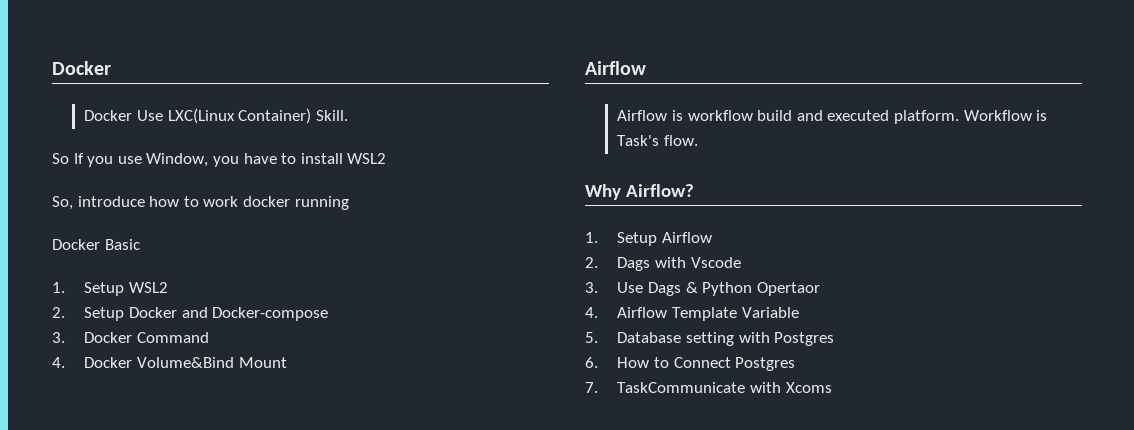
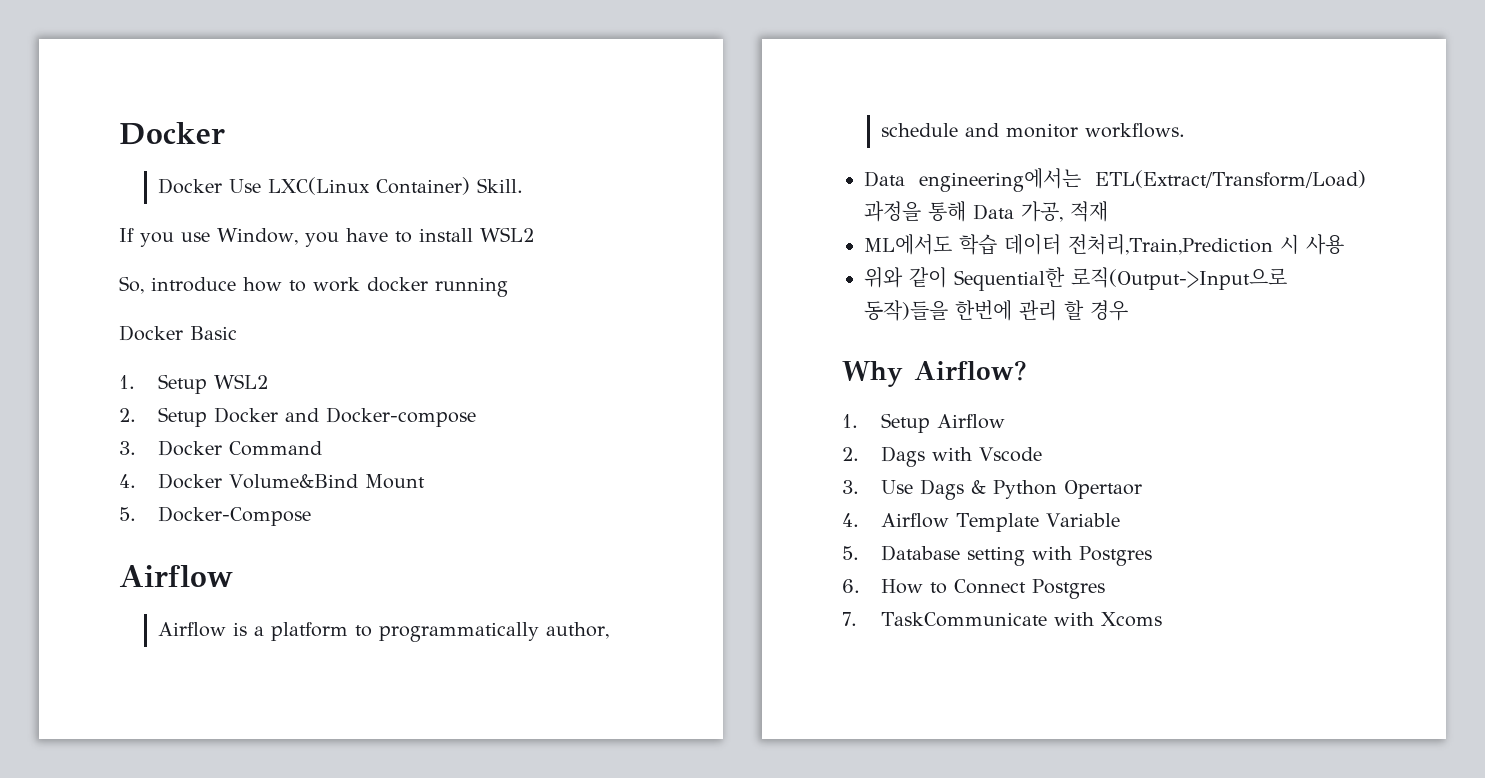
- So If you use Window, you have to install WSL2
+ If you use Window, you have to install WSL2
+ 5. Docker-Compose
- Airflow is workflow build and executed platform. Workflow is Task's flow.
+ Airflow is a platform to programmatically author, schedule and monitor workflows.
+ Data engineering에서는 ETL(Extract/Transform/Load) 과정을 통해 Data 가공, 적재
+ ML에서도 학습 데이터 전처리,Train,Prediction 시 사용
+ 위와 같이 Sequential한 로직(Output->Input으로 동작)들을 한번에 관리 할 경우

